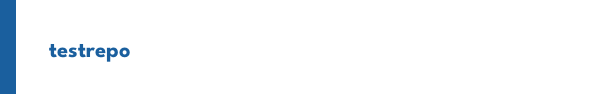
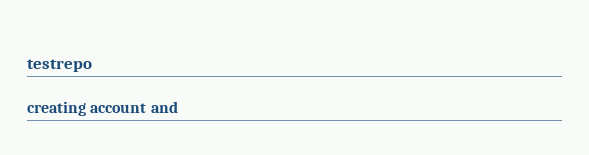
+ creating account and

